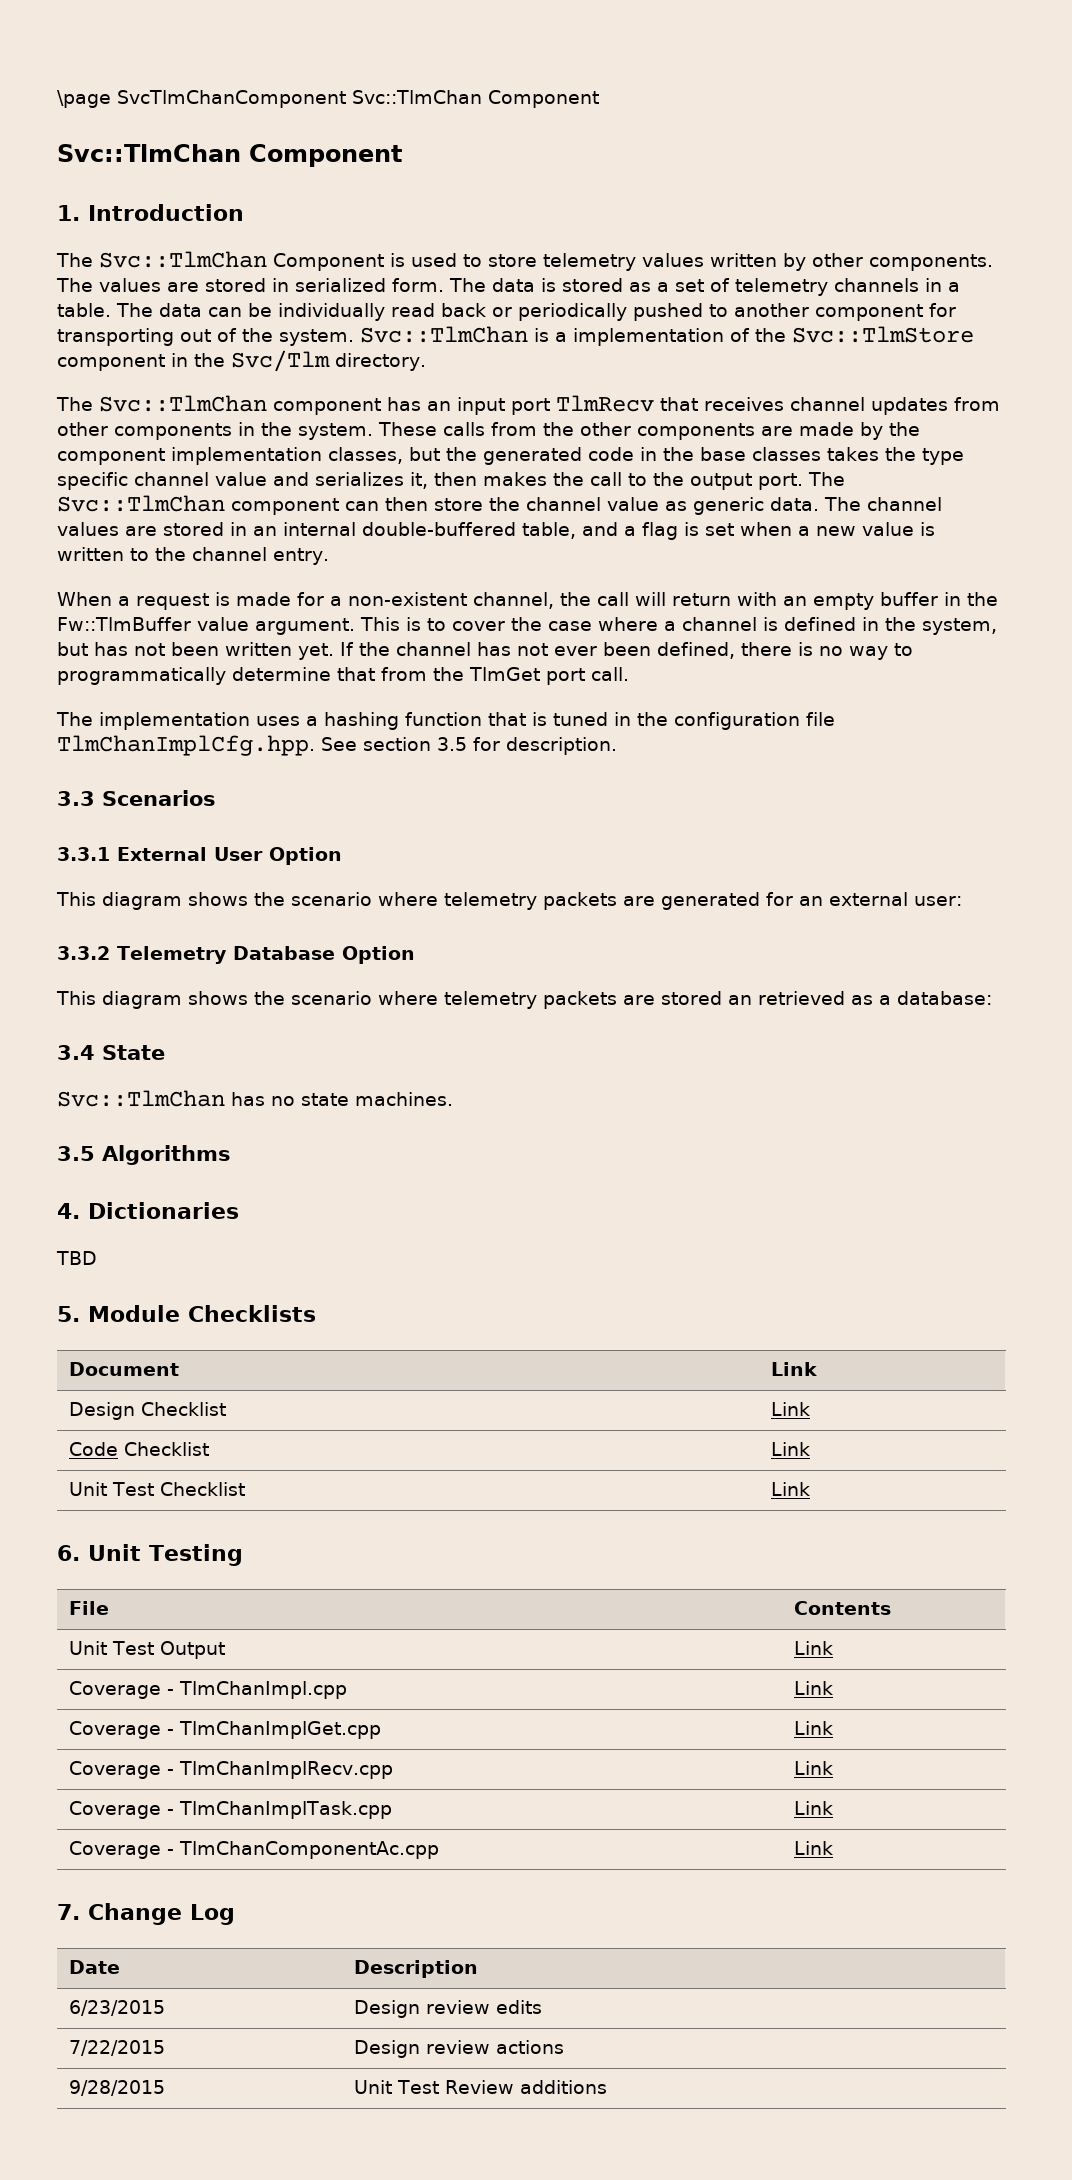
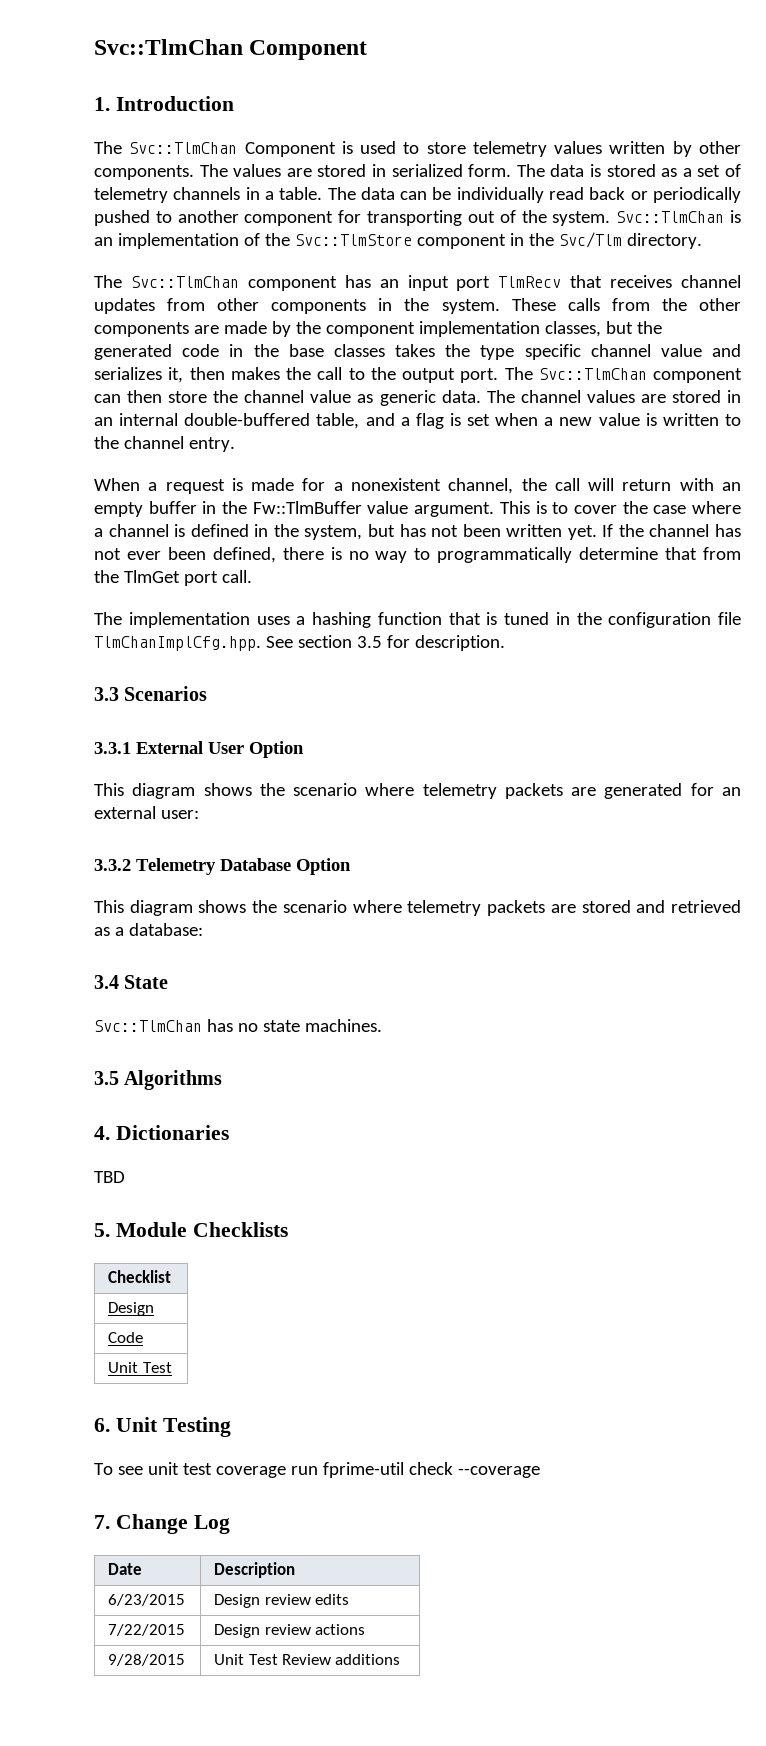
- \page SvcTlmChanComponent Svc::TlmChan Component
- Svc::TlmChan is a implementation of the Svc::TlmStore component in the Svc/Tlm directory.
+ Svc::TlmChan is an implementation of the Svc::TlmStore component in the Svc/Tlm directory.
- When a request is made for a non-existent channel, the call will return with an empty buffer in the Fw::TlmBuffer value argument.
+ When a request is made for a nonexistent channel, the call will return with an empty buffer in the Fw::TlmBuffer value argument.
- This diagram shows the scenario where telemetry packets are stored an retrieved as a database:
+ This diagram shows the scenario where telemetry packets are stored and retrieved as a database:
- Document | Link
- Design Checklist | Link
+ Checklist
+ Design
- Code Checklist | Link
- Unit Test Checklist | Link
+ Code
+ Unit Test
- File | Contents
- Unit Test Output | Link
- Coverage - TlmChanImpl.cpp | Link
- Coverage - TlmChanImplGet.cpp | Link
- Coverage - TlmChanImplRecv.cpp | Link
- Coverage - TlmChanImplTask.cpp | Link
- Coverage - TlmChanComponentAc.cpp | Link
+ To see unit test coverage run fprime-util check --coverage

